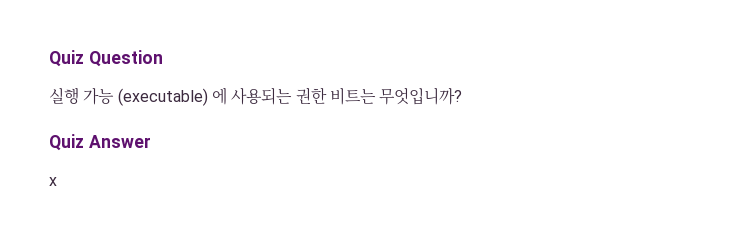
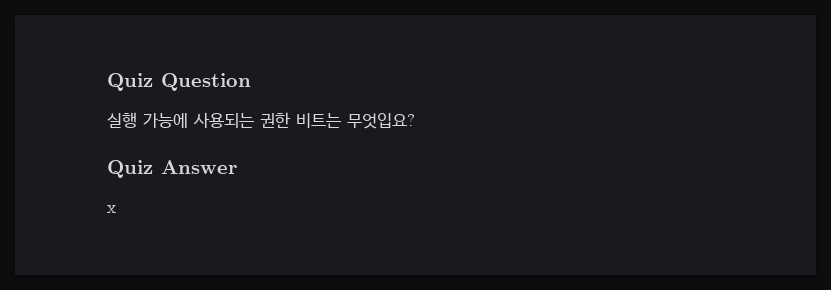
- 실행 가능 (executable) 에 사용되는 권한 비트는 무엇입니까?
+ 실행 가능에 사용되는 권한 비트는 무엇입요?

